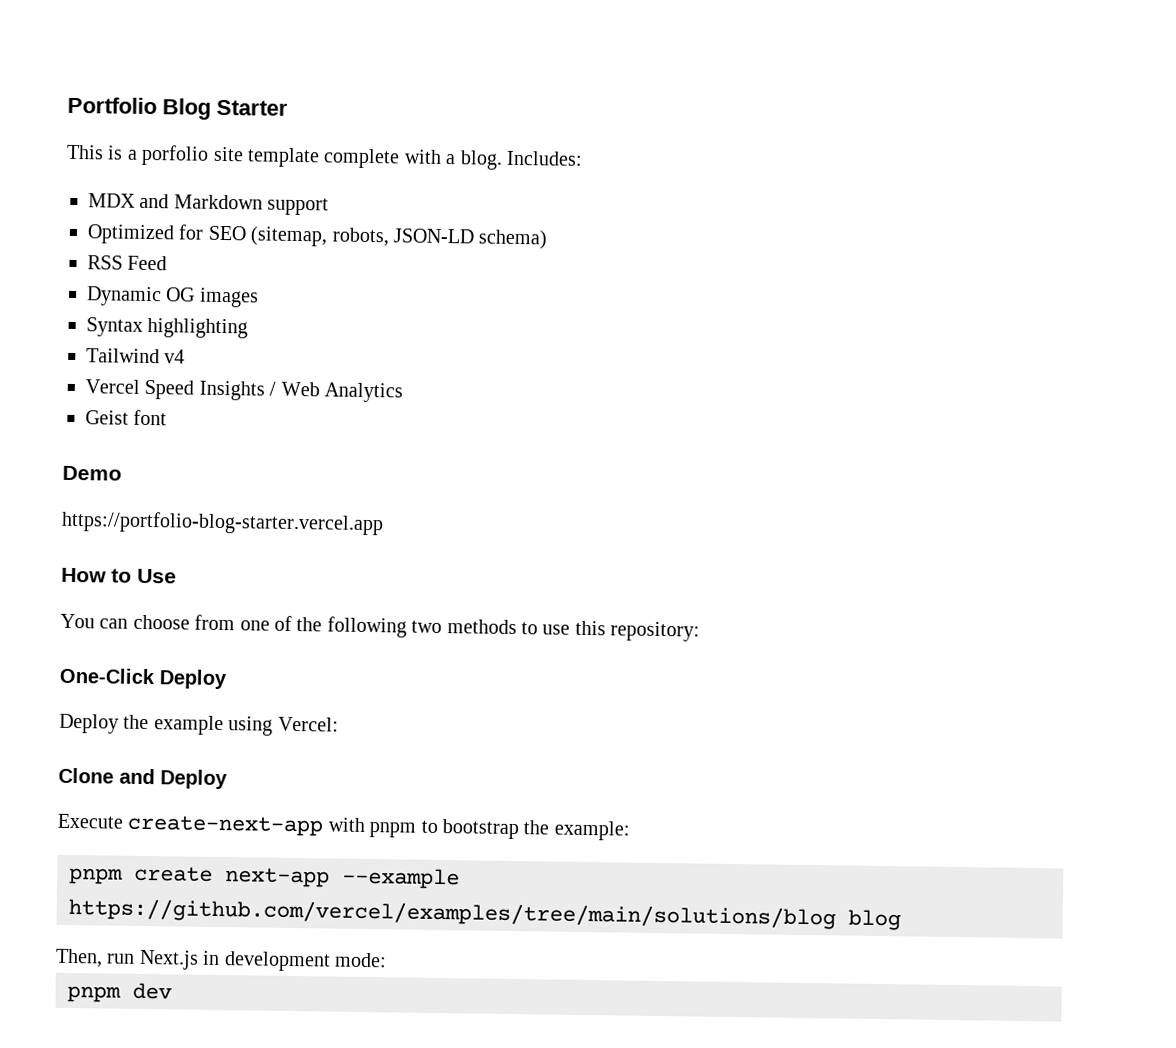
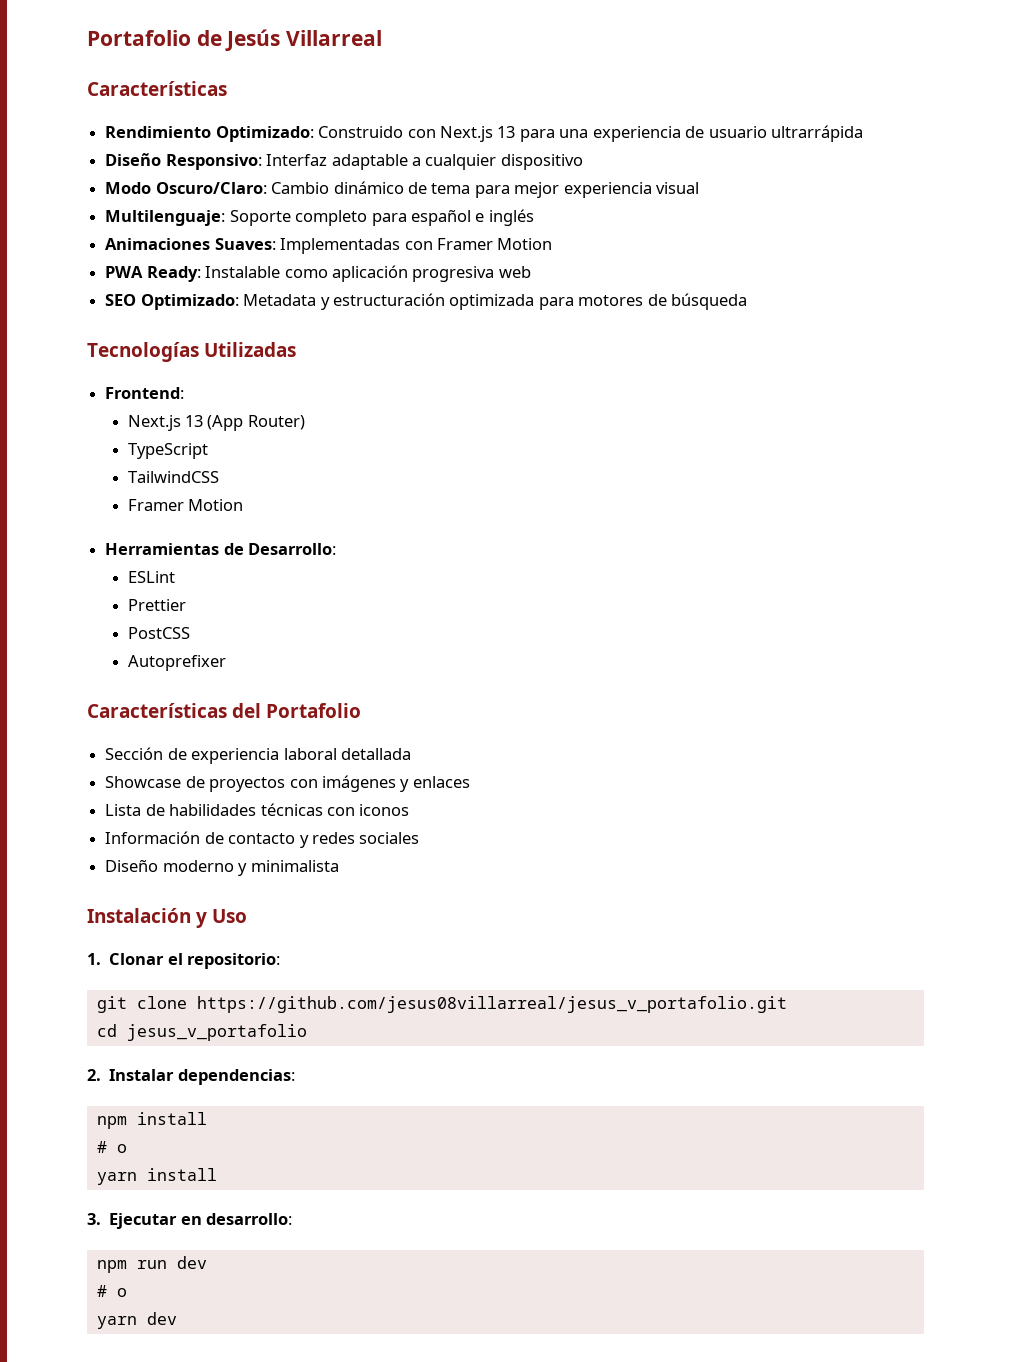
- Portfolio Blog Starter
- This is a porfolio site template complete with a blog. Includes:
- MDX and Markdown support
- Optimized for SEO (sitemap, robots, JSON-LD schema)
- RSS Feed
- Dynamic OG images
- Syntax highlighting
- Tailwind v4
- Vercel Speed Insights / Web Analytics
- Geist font
- Demo
- https://portfolio-blog-starter.vercel.app
- How to Use
- You can choose from one of the following two methods to use this repository:
- One-Click Deploy
- Deploy the example using Vercel:
- Clone and Deploy
- Execute create-next-app with pnpm to bootstrap the example:
- pnpm create next-app --example https://github.com/vercel/examples/tree/main/solutions/blog blog
- Then, run Next.js in development mode:
- pnpm dev
+ Portafolio de Jesús Villarreal
+ Características
+ Rendimiento Optimizado: Construido con Next.js 13 para una experiencia de usuario ultrarrápida
+ Diseño Responsivo: Interfaz adaptable a cualquier dispositivo
+ Modo Oscuro/Claro: Cambio dinámico de tema para mejor experiencia visual
+ Multilenguaje: Soporte completo para español e inglés
+ Animaciones Suaves: Implementadas con Framer Motion
+ PWA Ready: Instalable como aplicación progresiva web
+ SEO Optimizado: Metadata y estructuración optimizada para motores de búsqueda
+ Tecnologías Utilizadas
+ Frontend:
+ Next.js 13 (App Router)
+ TypeScript
+ TailwindCSS
+ Framer Motion
+ Herramientas de Desarrollo:
+ ESLint
+ Prettier
+ PostCSS
+ Autoprefixer
+ Características del Portafolio
+ Sección de experiencia laboral detallada
+ Showcase de proyectos con imágenes y enlaces
+ Lista de habilidades técnicas con iconos
+ Información de contacto y redes sociales
+ Diseño moderno y minimalista
+ Instalación y Uso
+ 1. Clonar el repositorio:
+ git clone https://github.com/jesus08villarreal/jesus_v_portafolio.git
+ cd jesus_v_portafolio
+ 2. Instalar dependencias:
+ npm install
+ # o
+ yarn install
+ 3. Ejecutar en desarrollo:
+ npm run dev
+ # o
+ yarn dev

